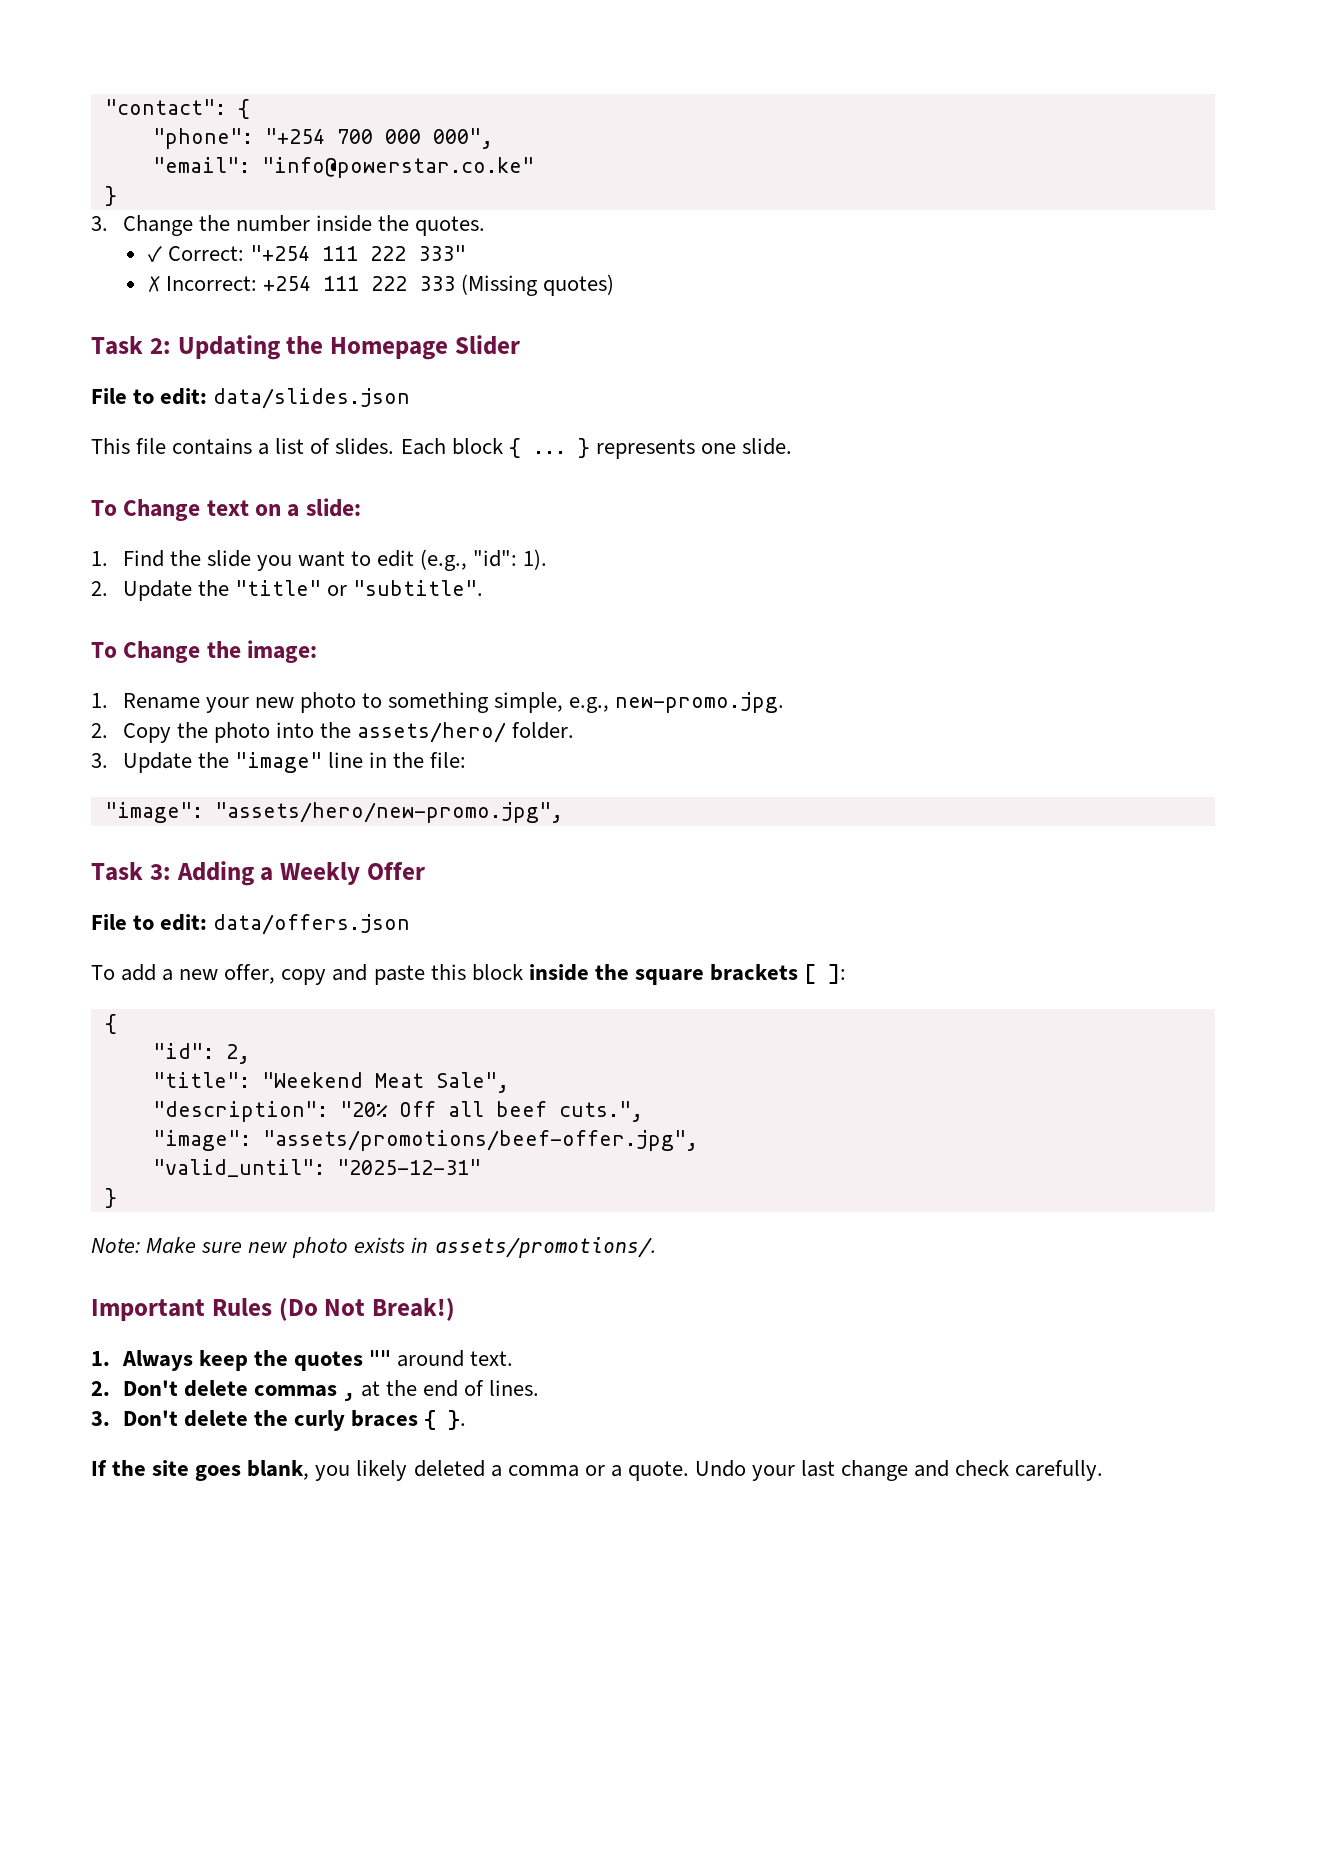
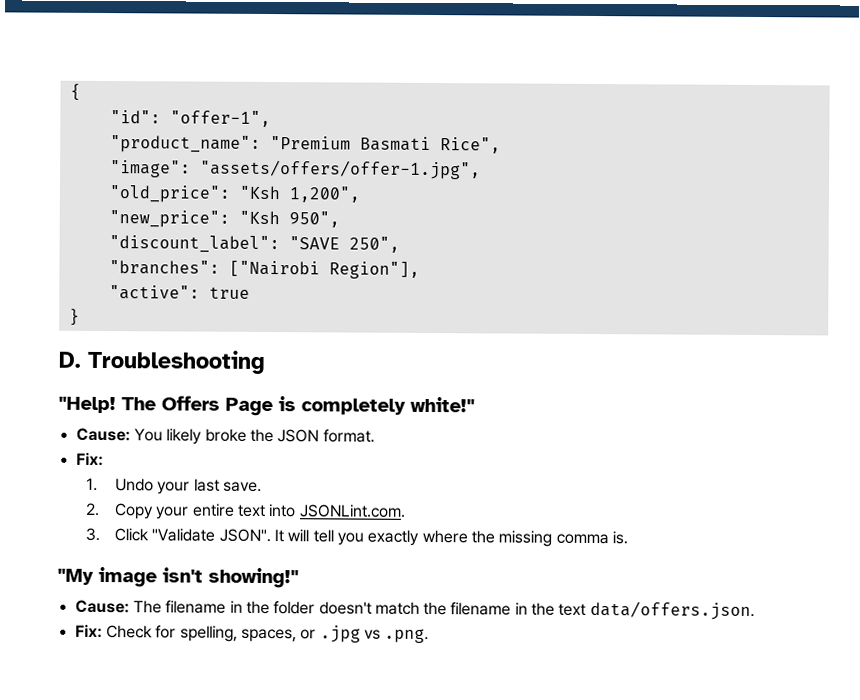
- "contact": {
- "phone": "+254 700 000 000",
- "email": "info@powerstar.co.ke"
+ {
+ "id": "offer-1",
+ "product_name": "Premium Basmati Rice",
+ "image": "assets/offers/offer-1.jpg",
+ "old_price": "Ksh 1,200",
+ "new_price": "Ksh 950",
+ "discount_label": "SAVE 250",
+ "branches": ["Nairobi Region"],
+ "active": true
  }
- 3. Change the number inside the quotes.
- ✓ Correct: "+254 111 222 333"
- ✗ Incorrect: +254 111 222 333 (Missing quotes)
- Task 2: Updating the Homepage Slider
- File to edit: data/slides.json
- This file contains a list of slides. Each block { ... } represents one slide.
- To Change text on a slide:
- 1. Find the slide you want to edit (e.g., "id": 1).
- 2. Update the "title" or "subtitle".
- To Change the image:
- 1. Rename your new photo to something simple, e.g., new-promo.jpg.
- 2. Copy the photo into the assets/hero/ folder.
- 3. Update the "image" line in the file:
- "image": "assets/hero/new-promo.jpg",
- Task 3: Adding a Weekly Offer
- File to edit: data/offers.json
- To add a new offer, copy and paste this block inside the square brackets [ ]:
- {
- "id": 2,
- "title": "Weekend Meat Sale",
- "description": "20% Off all beef cuts.",
- "image": "assets/promotions/beef-offer.jpg",
- "valid_until": "2025-12-31"
- }
- Note: Make sure new photo exists in assets/promotions/.
- Important Rules (Do Not Break!)
- 1. Always keep the quotes "" around text.
- 2. Don't delete commas , at the end of lines.
- 3. Don't delete the curly braces { }.
- If the site goes blank, you likely deleted a comma or a quote. Undo your last change and check carefully.
+ D. Troubleshooting
+ "Help! The Offers Page is completely white!"
+ Cause: You likely broke the JSON format.
+ Fix:
+ 1. Undo your last save.
+ 2. Copy your entire text into JSONLint.com.
+ 3. Click "Validate JSON". It will tell you exactly where the missing comma is.
+ "My image isn't showing!"
+ Cause: The filename in the folder doesn't match the filename in the text data/offers.json.
+ Fix: Check for spelling, spaces, or .jpg vs .png.

